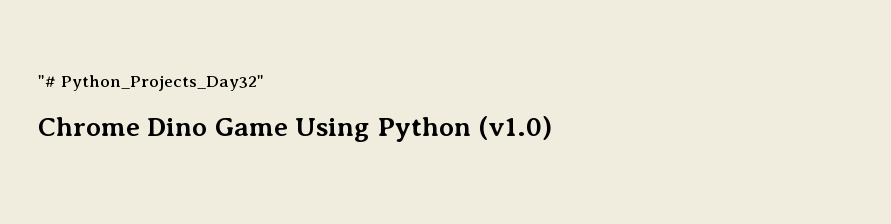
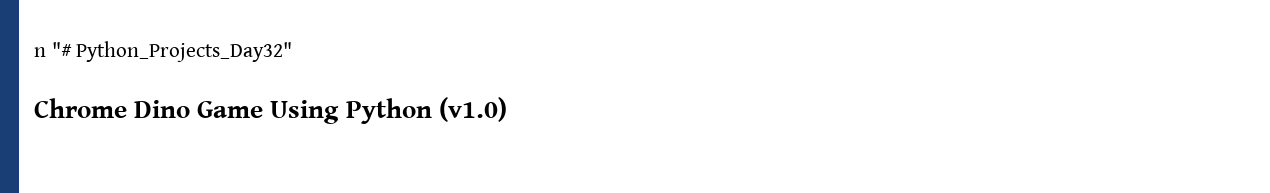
- "# Python_Projects_Day32"
+ n "# Python_Projects_Day32"

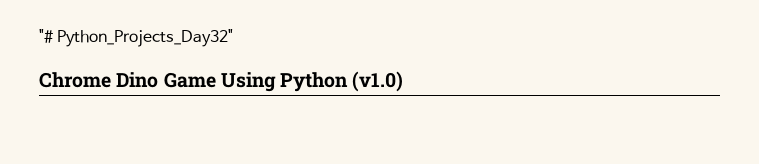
- n "# Python_Projects_Day32"
+ "# Python_Projects_Day32"

